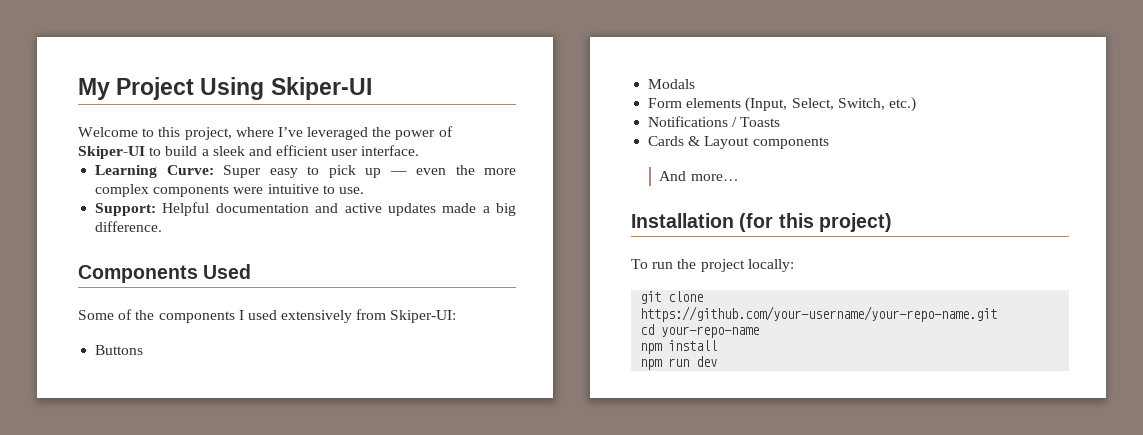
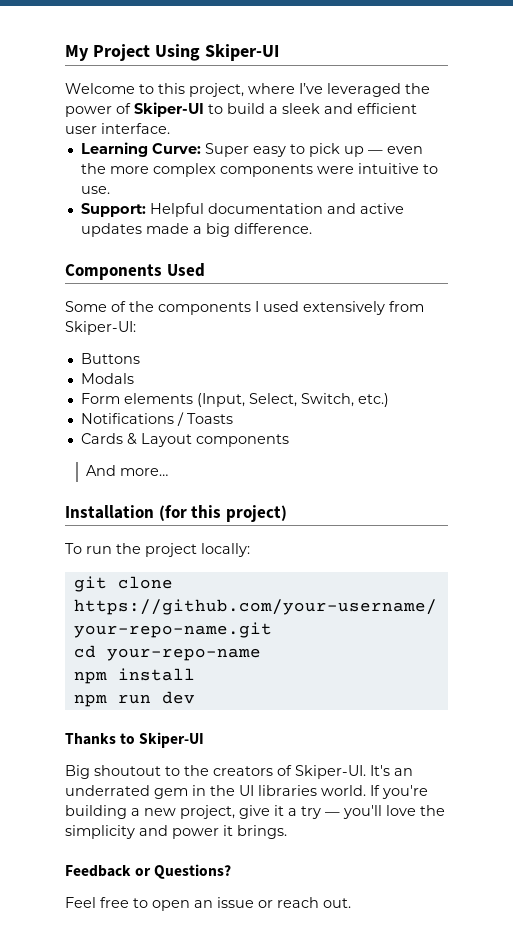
+ Thanks to Skiper-UI
+ Big shoutout to the creators of Skiper-UI. It's an underrated gem in the UI libraries world. If you're building a new project, give it a try — you'll love the simplicity and power it brings.
+ Feedback or Questions?
+ Feel free to open an issue or reach out.

